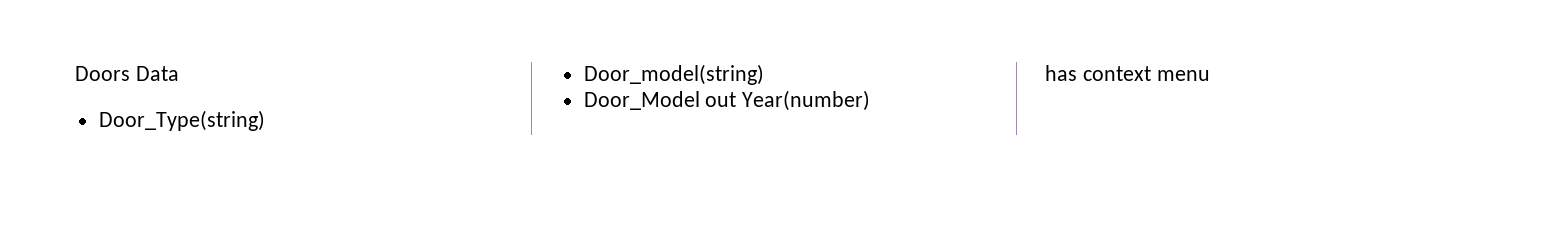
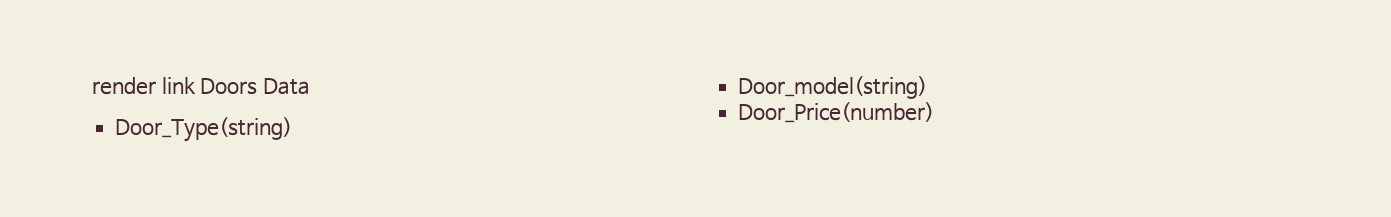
- Doors Data
+ render link Doors Data
- Door_Model out Year(number)
- has context menu
+ Door_Price(number)

